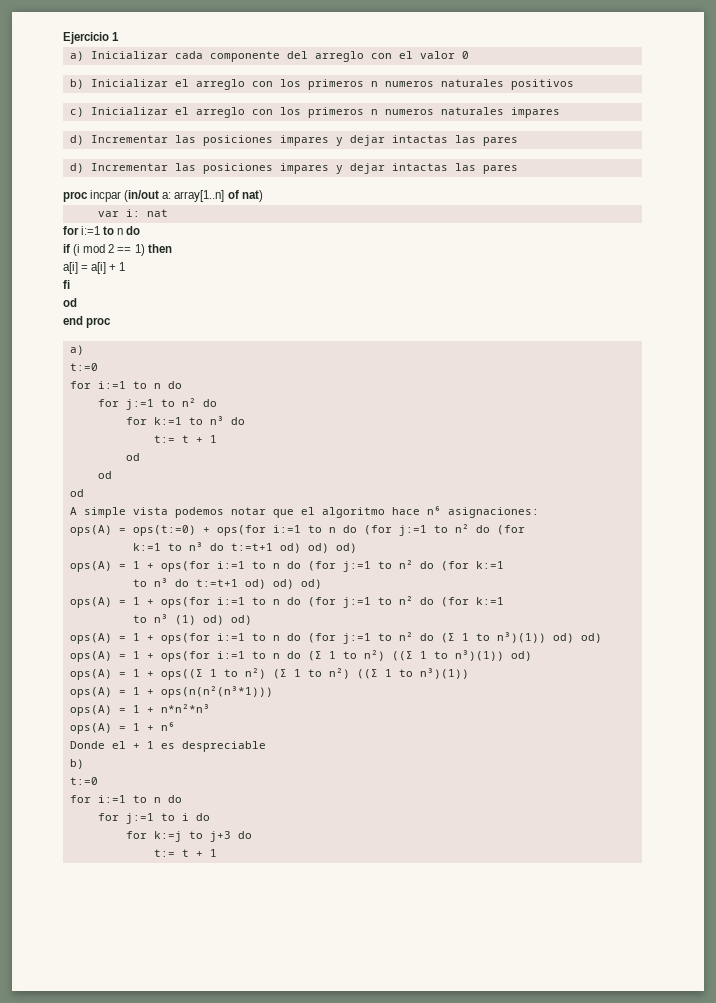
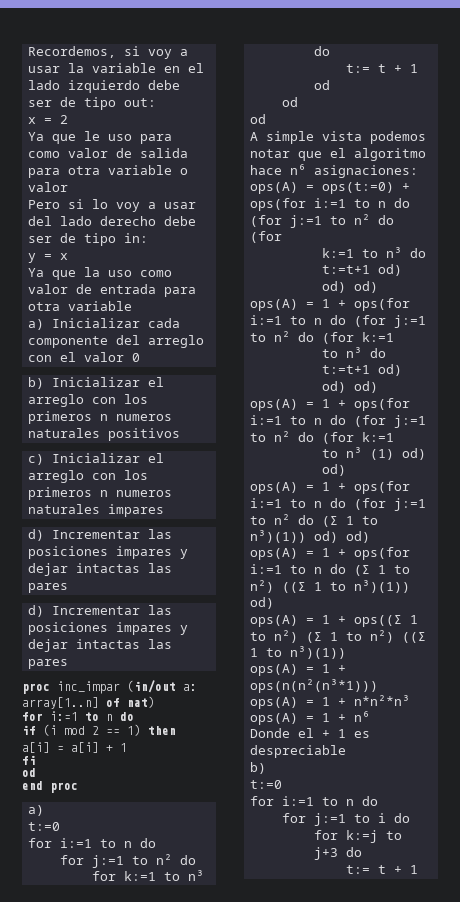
- Ejercicio 1
+ Recordemos, si voy a usar la variable en el lado izquierdo debe ser de tipo out:
+ x = 2
+ Ya que le uso para como valor de salida para otra variable o valor
+ Pero si lo voy a usar del lado derecho debe ser de tipo in:
+ y = x
+ Ya que la uso como valor de entrada para otra variable
- proc incpar (in/out a: array[1..n] of nat)
+ proc inc_impar (in/out a: array[1..n] of nat)
- var i: nat

